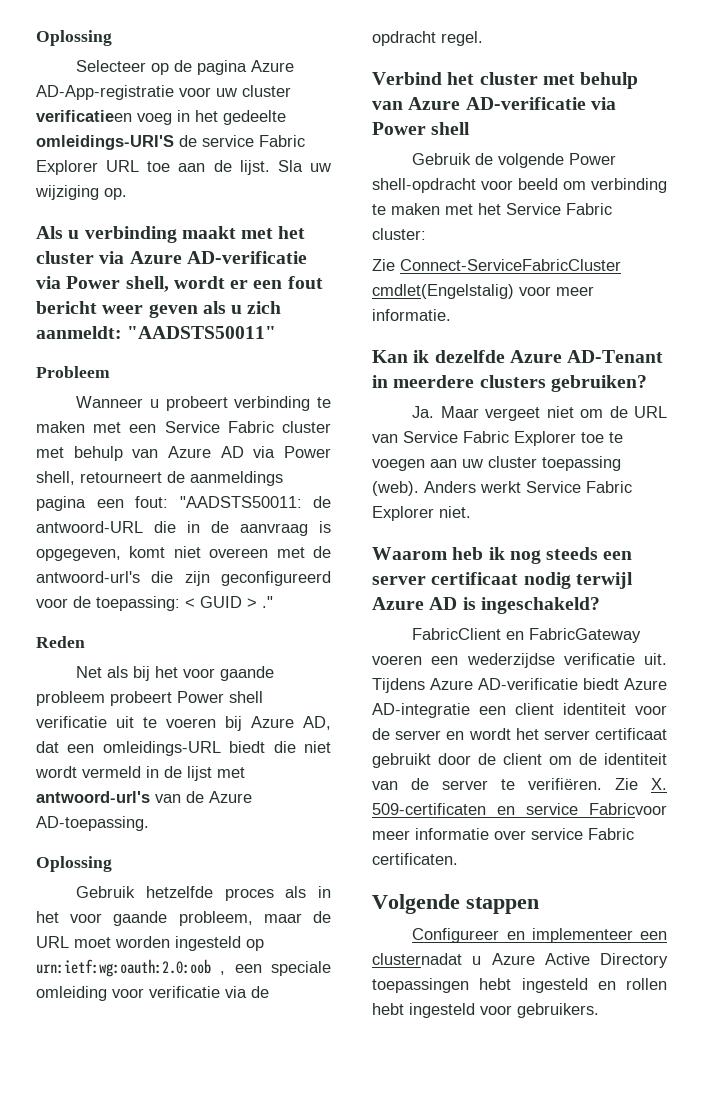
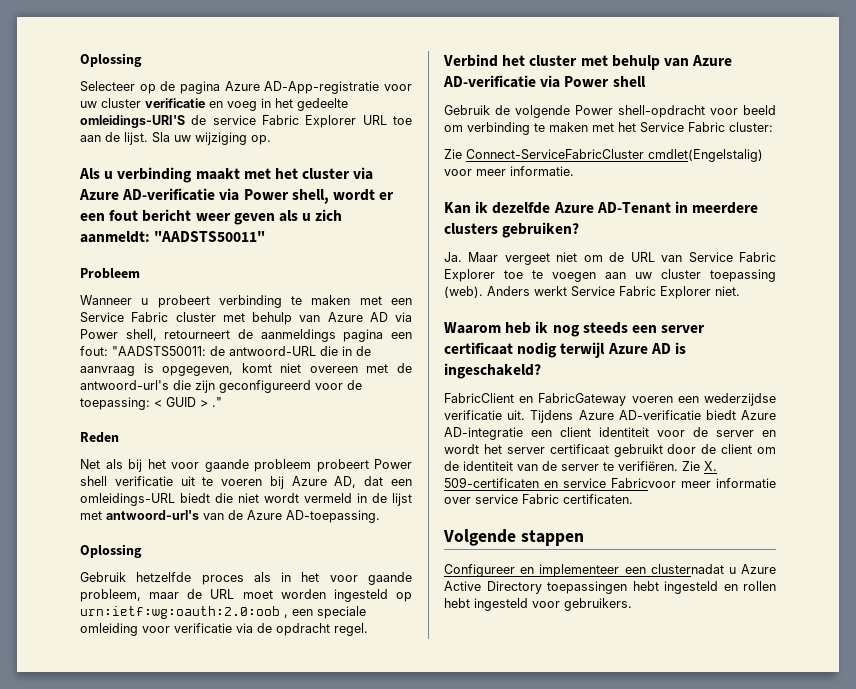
- Selecteer op de pagina Azure AD-App-registratie voor uw cluster verificatieen voeg in het gedeelte omleidings-URI'S de service Fabric Explorer URL toe aan de lijst.
+ Selecteer op de pagina Azure AD-App-registratie voor uw cluster verificatie en voeg in het gedeelte omleidings-URI'S de service Fabric Explorer URL toe aan de lijst.

